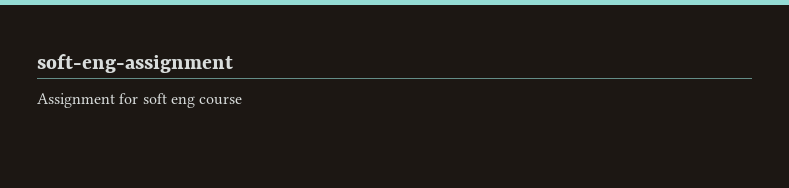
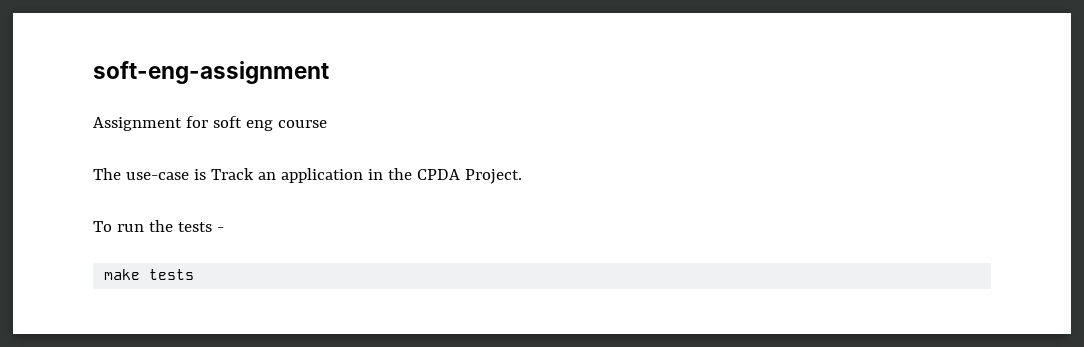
+ The use-case is Track an application in the CPDA Project.
+ To run the tests -
+ make tests

